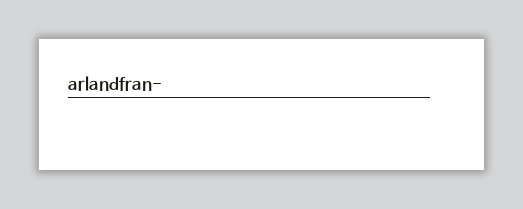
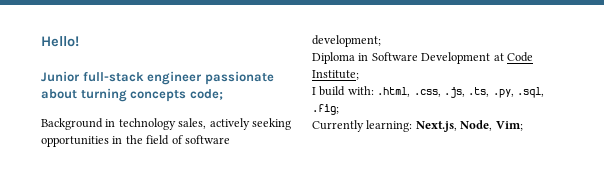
- arlandfran-
+ Hello!
+ Junior full-stack engineer passionate about turning concepts code;
+ Background in technology sales, actively seeking opportunities in the field of software development;
+ Diploma in Software Development at Code Institute;
+ I build with: .html, .css, .js, .ts, .py, .sql, .fig;
+ Currently learning: Next.js, Node, Vim;

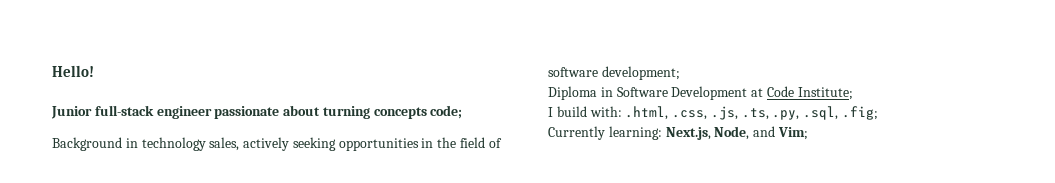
- Currently learning: Next.js, Node, Vim;
+ Currently learning: Next.js, Node, and Vim;

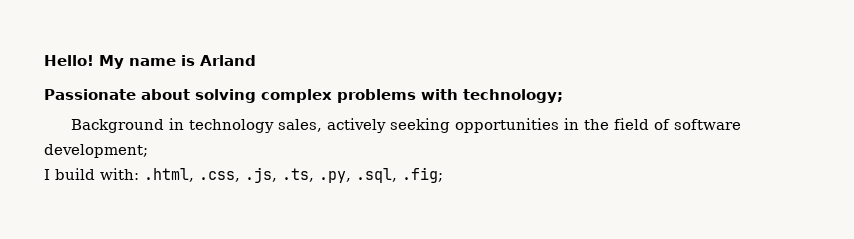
- Hello!
- Junior full-stack engineer passionate about turning concepts code;
+ Hello! My name is Arland
+ Passionate about solving complex problems with technology;
- Diploma in Software Development at Code Institute;
- Currently learning: Next.js, Node, and Vim;

